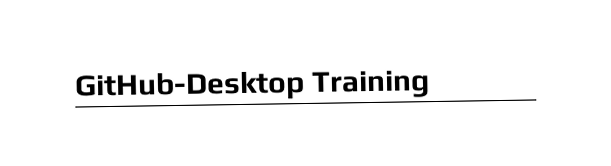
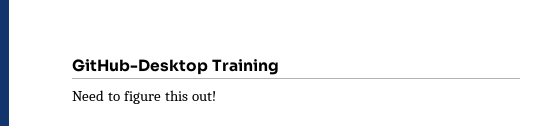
+ Need to figure this out!

